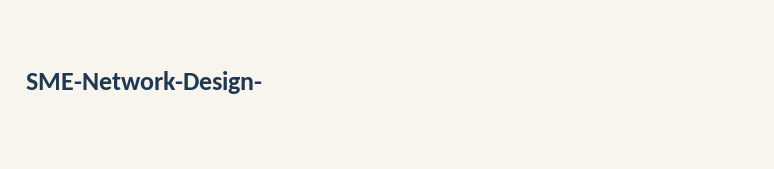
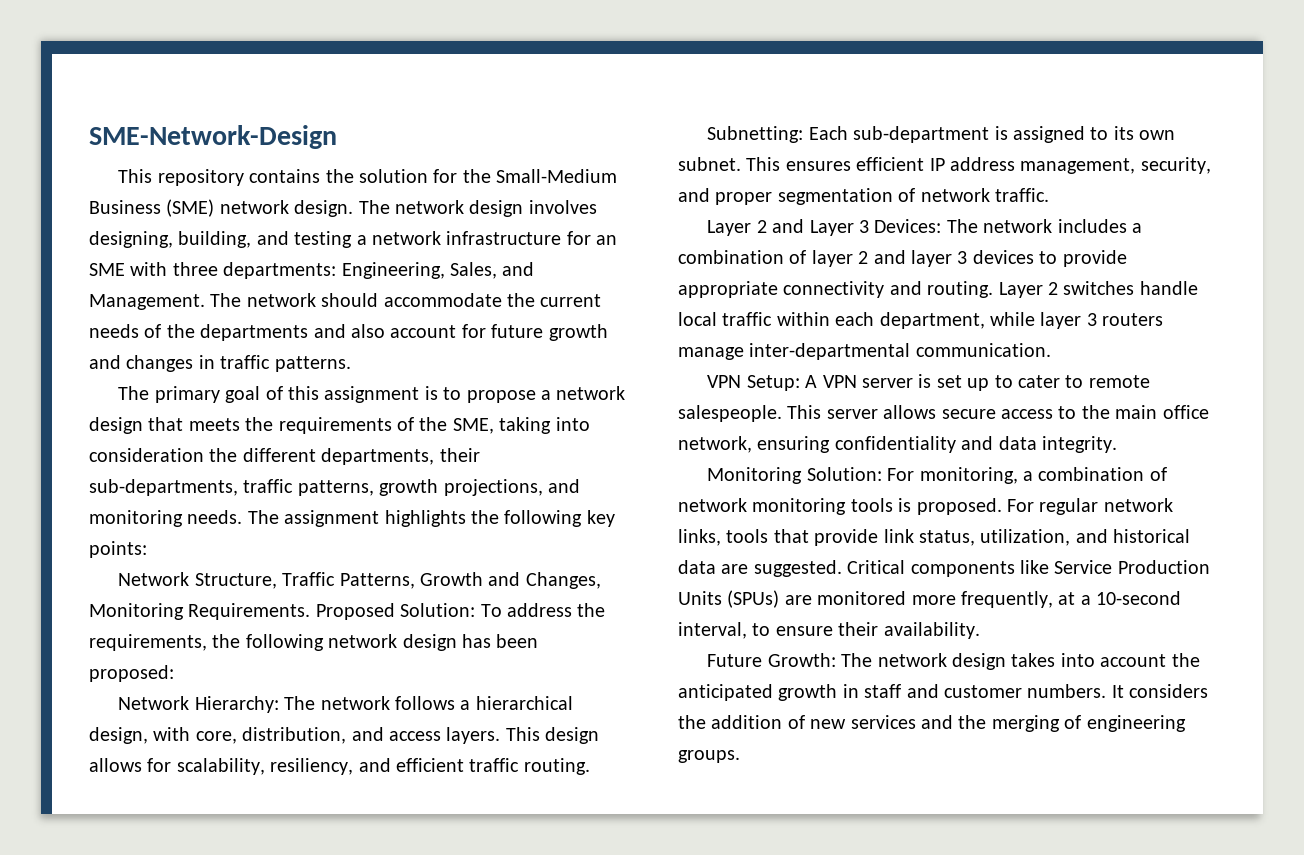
- SME-Network-Design-
+ SME-Network-Design
+ This repository contains the solution for the Small-Medium Business (SME) network design. The network design involves designing, building, and testing a network infrastructure for an SME with three departments: Engineering, Sales, and Management. The network should accommodate the current needs of the departments and also account for future growth and changes in traffic patterns.
+ The primary goal of this assignment is to propose a network design that meets the requirements of the SME, taking into consideration the different departments, their sub-departments, traffic patterns, growth projections, and monitoring needs. The assignment highlights the following key points:
+ Network Structure, Traffic Patterns, Growth and Changes, Monitoring Requirements. Proposed Solution: To address the requirements, the following network design has been proposed:
+ Network Hierarchy: The network follows a hierarchical design, with core, distribution, and access layers. This design allows for scalability, resiliency, and efficient traffic routing.
+ Subnetting: Each sub-department is assigned to its own subnet. This ensures efficient IP address management, security, and proper segmentation of network traffic.
+ Layer 2 and Layer 3 Devices: The network includes a combination of layer 2 and layer 3 devices to provide appropriate connectivity and routing. Layer 2 switches handle local traffic within each department, while layer 3 routers manage inter-departmental communication.
+ VPN Setup: A VPN server is set up to cater to remote salespeople. This server allows secure access to the main office network, ensuring confidentiality and data integrity.
+ Monitoring Solution: For monitoring, a combination of network monitoring tools is proposed. For regular network links, tools that provide link status, utilization, and historical data are suggested. Critical components like Service Production Units (SPUs) are monitored more frequently, at a 10-second interval, to ensure their availability.
+ Future Growth: The network design takes into account the anticipated growth in staff and customer numbers. It considers the addition of new services and the merging of engineering groups.

